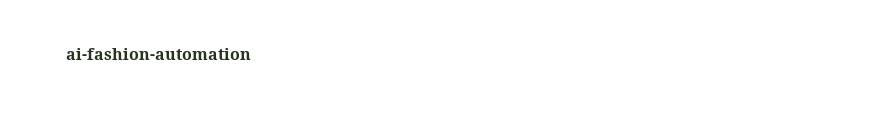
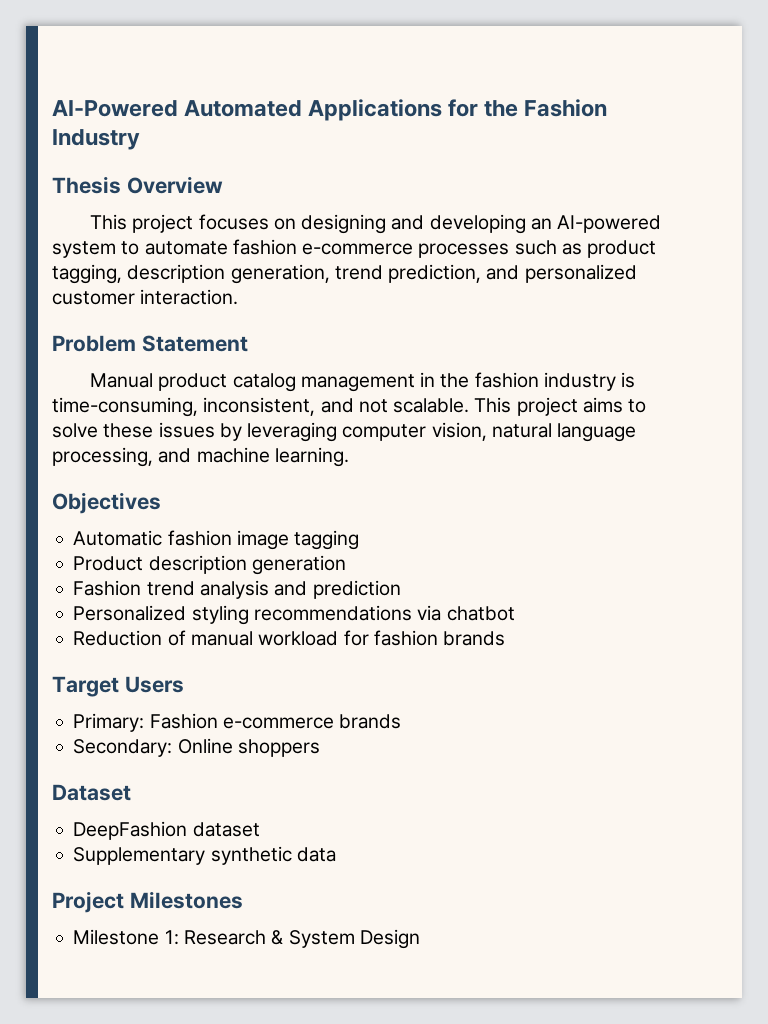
- ai-fashion-automation
+ AI-Powered Automated Applications for the Fashion Industry
+ Thesis Overview
+ This project focuses on designing and developing an AI-powered system to automate fashion e-commerce processes such as product tagging, description generation, trend prediction, and personalized customer interaction.
+ Problem Statement
+ Manual product catalog management in the fashion industry is time-consuming, inconsistent, and not scalable. This project aims to solve these issues by leveraging computer vision, natural language processing, and machine learning.
+ Objectives
+ Automatic fashion image tagging
+ Product description generation
+ Fashion trend analysis and prediction
+ Personalized styling recommendations via chatbot
+ Reduction of manual workload for fashion brands
+ Target Users
+ Primary: Fashion e-commerce brands
+ Secondary: Online shoppers
+ Dataset
+ DeepFashion dataset
+ Supplementary synthetic data
+ Project Milestones
+ Milestone 1: Research & System Design

